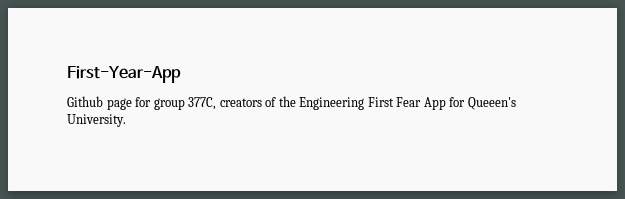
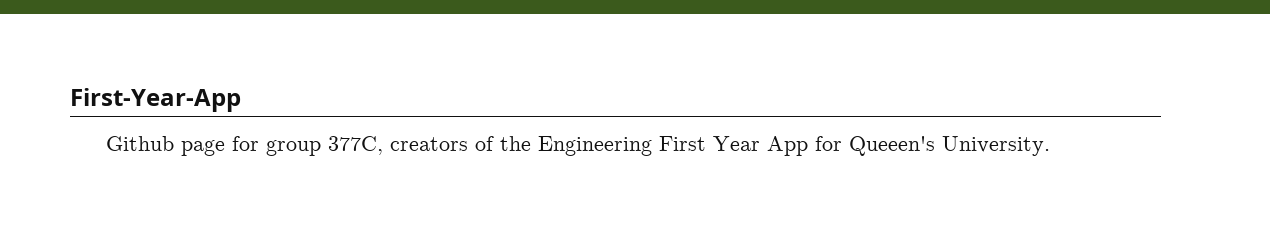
- Github page for group 377C, creators of the Engineering First Fear App for Queeen's University.
+ Github page for group 377C, creators of the Engineering First Year App for Queeen's University.

